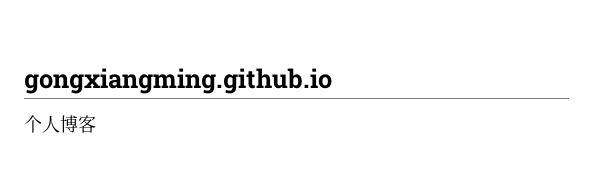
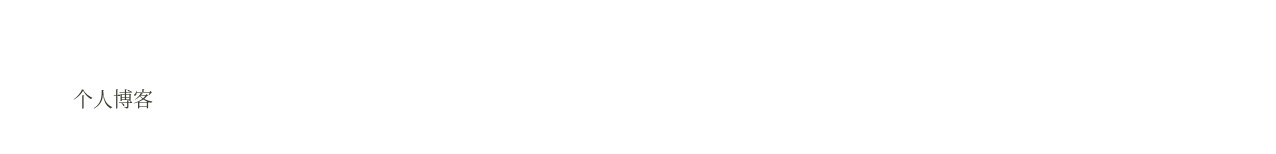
- gongxiangming.github.io

